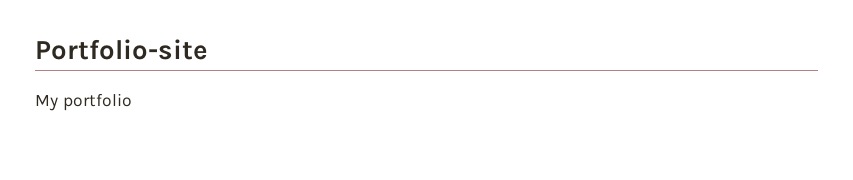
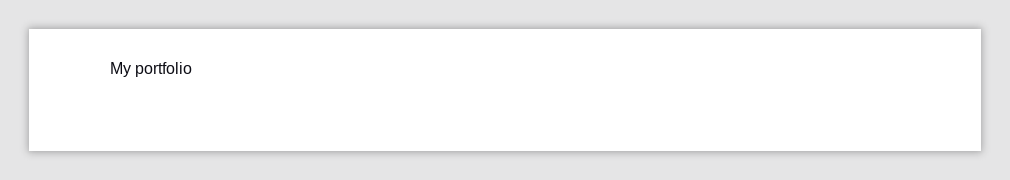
- Portfolio-site

